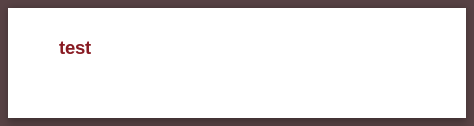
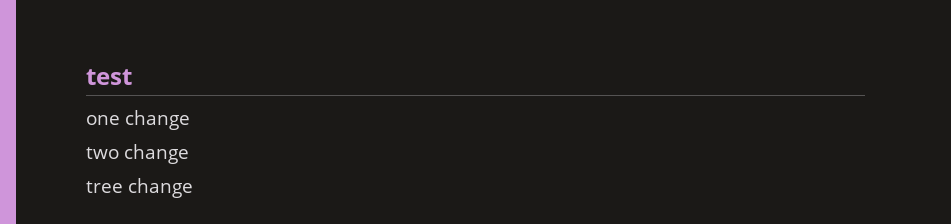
+ one change
+ two change
+ tree change

